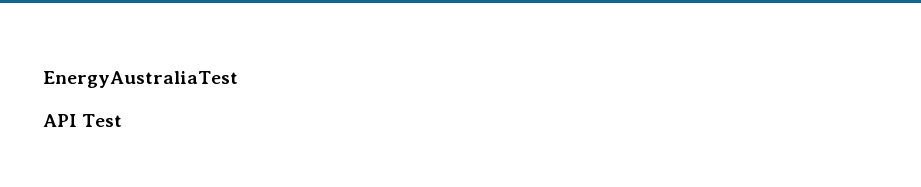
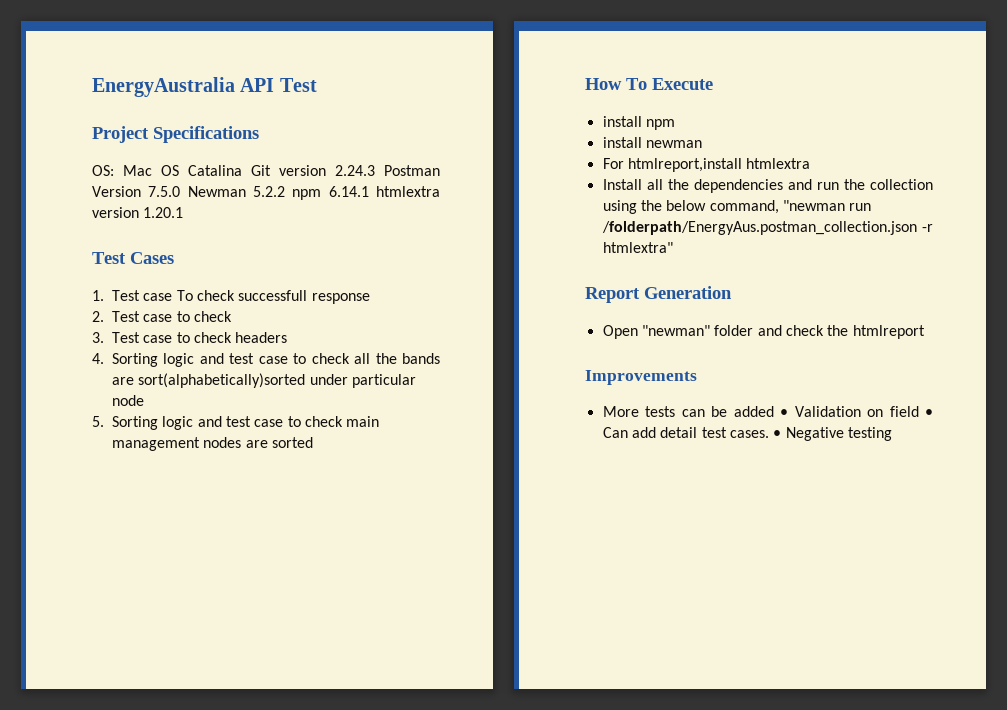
- EnergyAustraliaTest
- API Test
+ EnergyAustralia API Test
+ Project Specifications
+ OS: Mac OS Catalina Git version 2.24.3 Postman Version 7.5.0 Newman 5.2.2 npm 6.14.1 htmlextra version 1.20.1
+ Test Cases
+ 1. Test case To check successfull response
+ 2. Test case to check
+ 3. Test case to check headers
+ 4. Sorting logic and test case to check all the bands are sort(alphabetically)sorted under particular node
+ 5. Sorting logic and test case to check main management nodes are sorted
+ How To Execute
+ install npm
+ install newman
+ For htmlreport,install htmlextra
+ Install all the dependencies and run the collection using the below command, "newman run /folderpath/EnergyAus.postman_collection.json -r htmlextra"
+ Report Generation
+ Open "newman" folder and check the htmlreport
+ Improvements
+ More tests can be added • Validation on field • Can add detail test cases. • Negative testing

